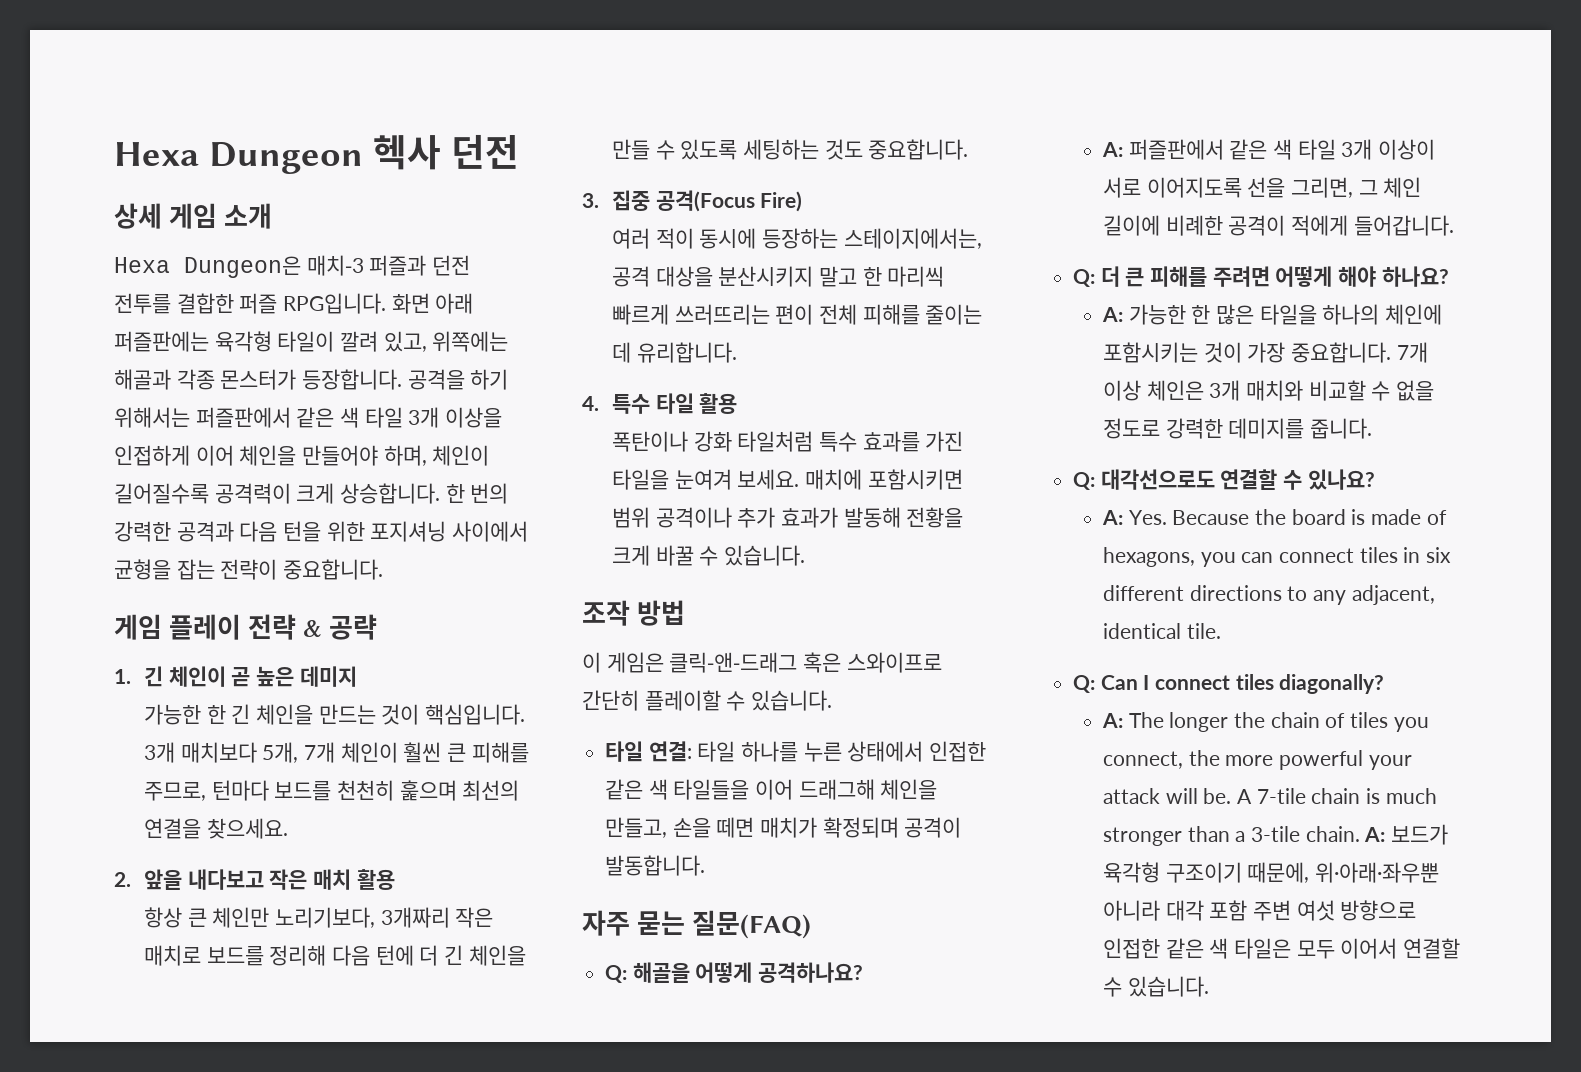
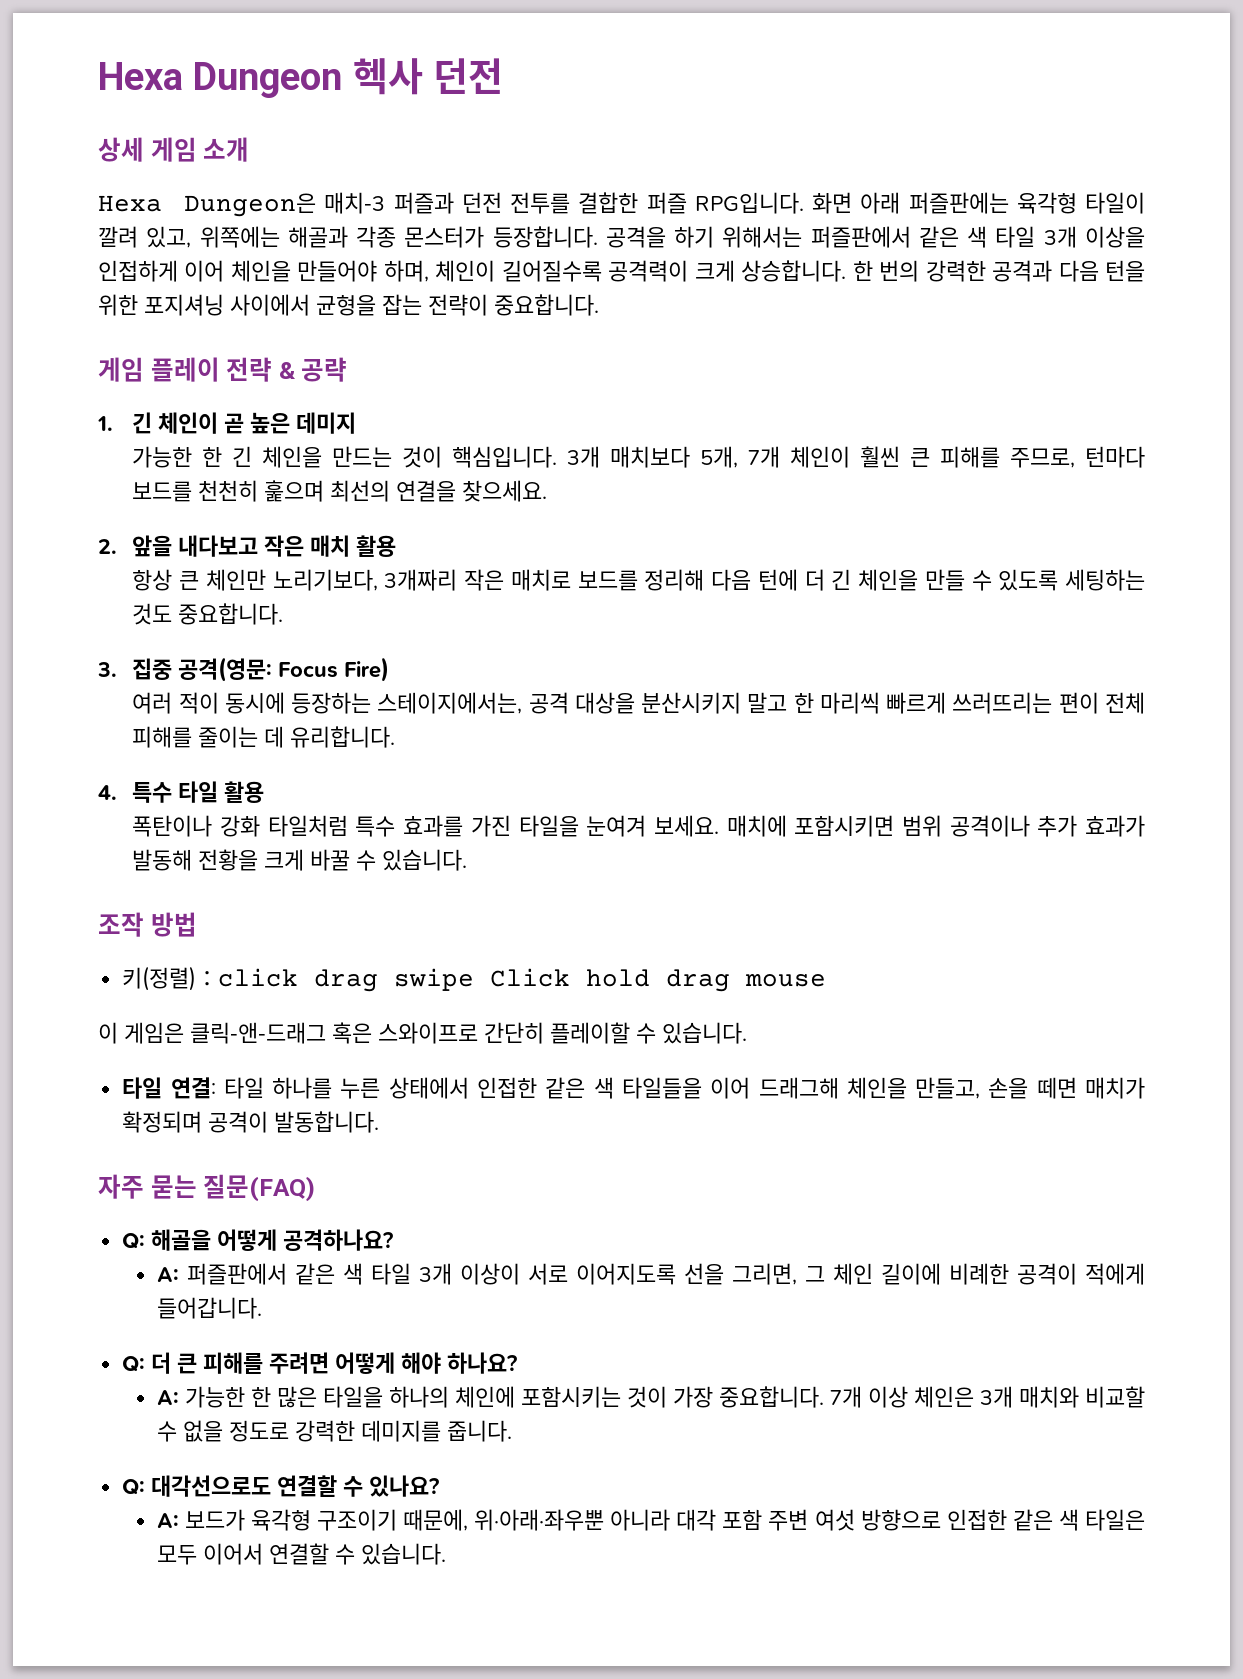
- 3. 집중 공격(Focus Fire)
+ 3. 집중 공격(영문: Focus Fire)
+ 키(정렬)：click drag swipe Click hold drag mouse
- A: Yes. Because the board is made of hexagons, you can connect tiles in six different directions to any adjacent, identical tile.
- Q: Can I connect tiles diagonally?
- A: The longer the chain of tiles you connect, the more powerful your attack will be. A 7-tile chain is much stronger than a 3-tile chain. A: 보드가 육각형 구조이기 때문에, 위·아래·좌우뿐 아니라 대각 포함 주변 여섯 방향으로 인접한 같은 색 타일은 모두 이어서 연결할 수 있습니다.
+ A: 보드가 육각형 구조이기 때문에, 위·아래·좌우뿐 아니라 대각 포함 주변 여섯 방향으로 인접한 같은 색 타일은 모두 이어서 연결할 수 있습니다.

